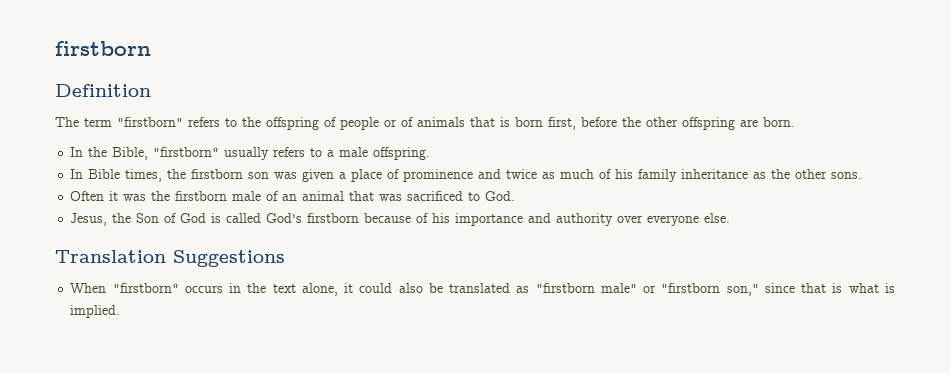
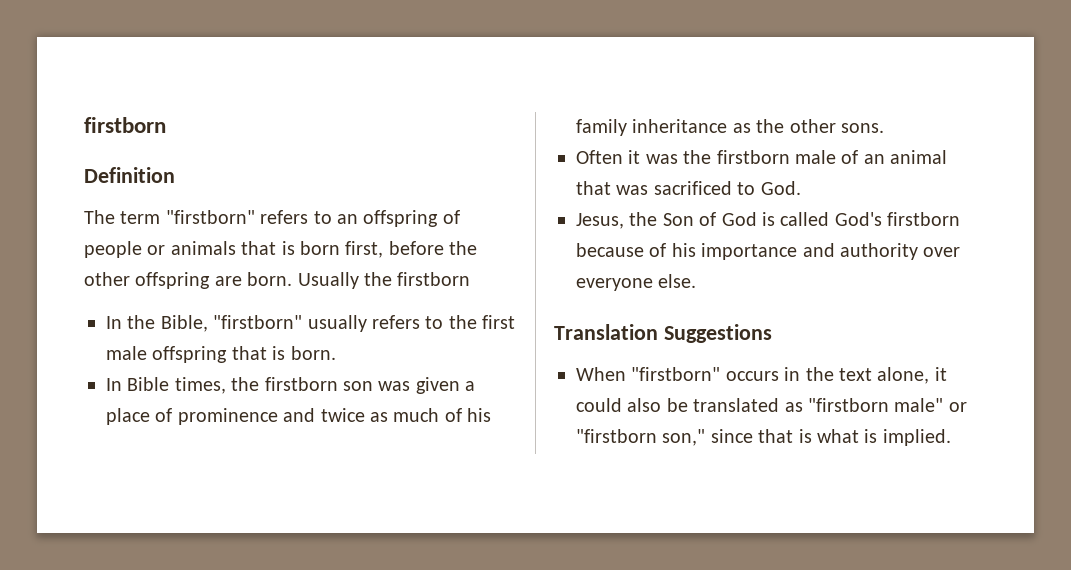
- The term "firstborn" refers to the offspring of people or of animals that is born first, before the other offspring are born.
+ The term "firstborn" refers to an offspring of people or animals that is born first, before the other offspring are born. Usually the firstborn
- In the Bible, "firstborn" usually refers to a male offspring.
+ In the Bible, "firstborn" usually refers to the first male offspring that is born.

